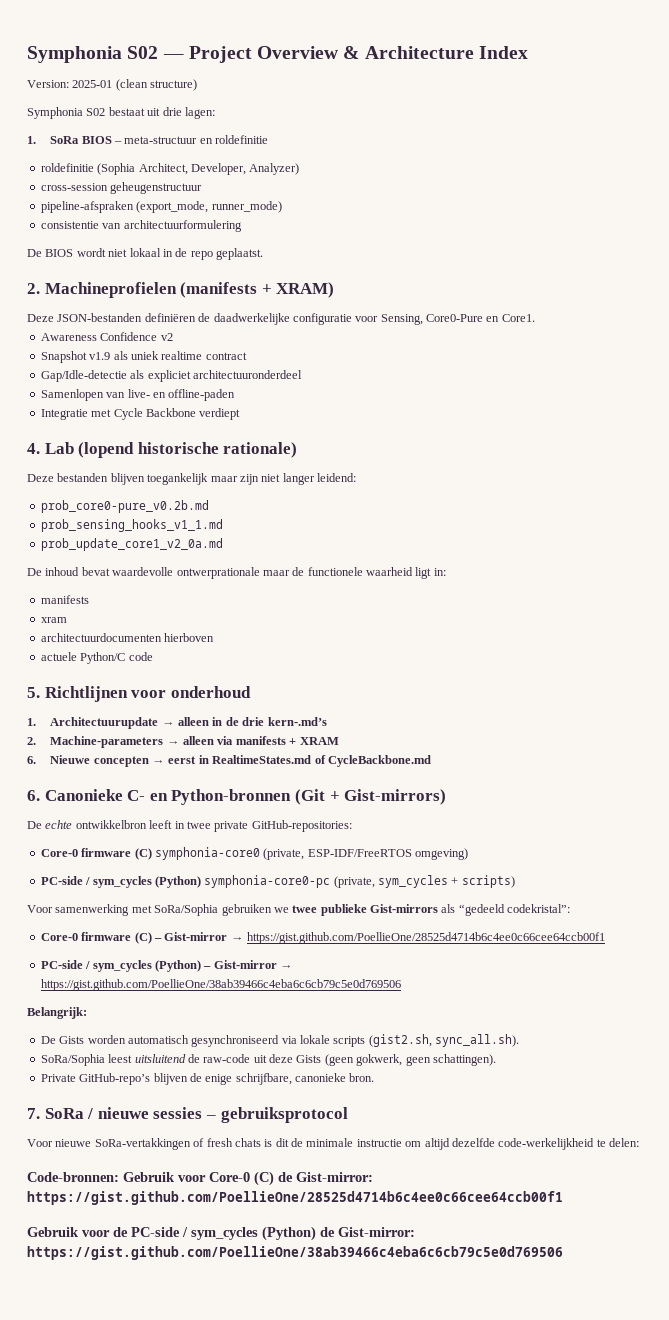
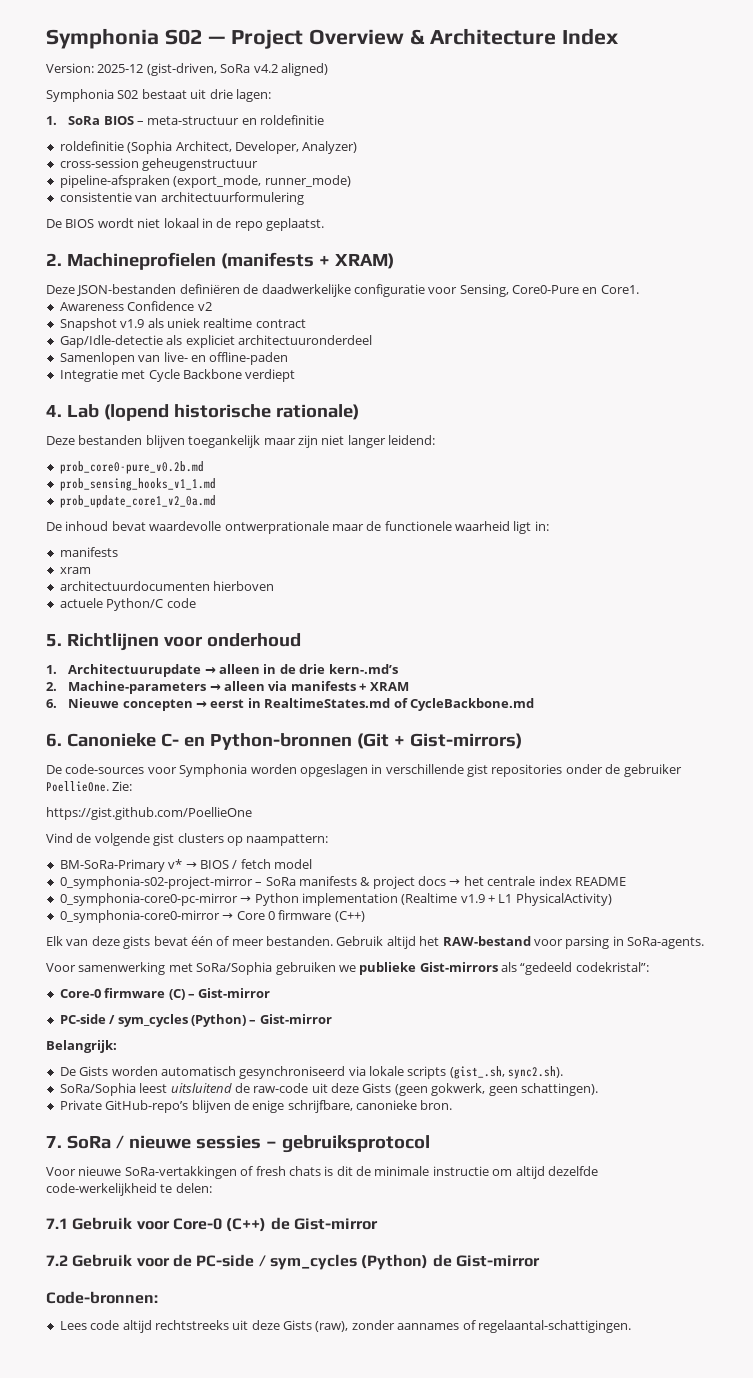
- Version: 2025-01 (clean structure)
+ Version: 2025-12 (gist-driven, SoRa v4.2 aligned)
- De echte ontwikkelbron leeft in twee private GitHub-repositories:
- Core-0 firmware (C) symphonia-core0 (private, ESP-IDF/FreeRTOS omgeving)
- PC-side / sym_cycles (Python) symphonia-core0-pc (private, sym_cycles + scripts)
+ De code-sources voor Symphonia worden opgeslagen in verschillende gist repositories onder de gebruiker PoellieOne. Zie:
+ https://gist.github.com/PoellieOne
+ Vind de volgende gist clusters op naampattern:
+ BM-SoRa-Primary v* → BIOS / fetch model
+ 0_symphonia-s02-project-mirror – SoRa manifests & project docs → het centrale index README
+ 0_symphonia-core0-pc-mirror → Python implementation (Realtime v1.9 + L1 PhysicalActivity)
+ 0_symphonia-core0-mirror → Core 0 firmware (C++)
+ Elk van deze gists bevat één of meer bestanden. Gebruik altijd het RAW-bestand voor parsing in SoRa-agents.
- Voor samenwerking met SoRa/Sophia gebruiken we twee publieke Gist-mirrors als “gedeeld codekristal”:
+ Voor samenwerking met SoRa/Sophia gebruiken we publieke Gist-mirrors als “gedeeld codekristal”:
- Core-0 firmware (C) – Gist-mirror → https://gist.github.com/PoellieOne/28525d4714b6c4ee0c66cee64ccb00f1
+ Core-0 firmware (C) – Gist-mirror
- PC-side / sym_cycles (Python) – Gist-mirror → https://gist.github.com/PoellieOne/38ab39466c4eba6c6cb79c5e0d769506
+ PC-side / sym_cycles (Python) – Gist-mirror
- De Gists worden automatisch gesynchroniseerd via lokale scripts (gist2.sh, sync_all.sh).
+ De Gists worden automatisch gesynchroniseerd via lokale scripts (gist_.sh, sync2.sh).
- Code-bronnen: Gebruik voor Core-0 (C) de Gist-mirror: https://gist.github.com/PoellieOne/28525d4714b6c4ee0c66cee64ccb00f1
- Gebruik voor de PC-side / sym_cycles (Python) de Gist-mirror: https://gist.github.com/PoellieOne/38ab39466c4eba6c6cb79c5e0d769506
+ 7.1 Gebruik voor Core-0 (C++) de Gist-mirror
+ 7.2 Gebruik voor de PC-side / sym_cycles (Python) de Gist-mirror
+ Code-bronnen:
+ Lees code altijd rechtstreeks uit deze Gists (raw), zonder aannames of regelaantal-schattigingen.

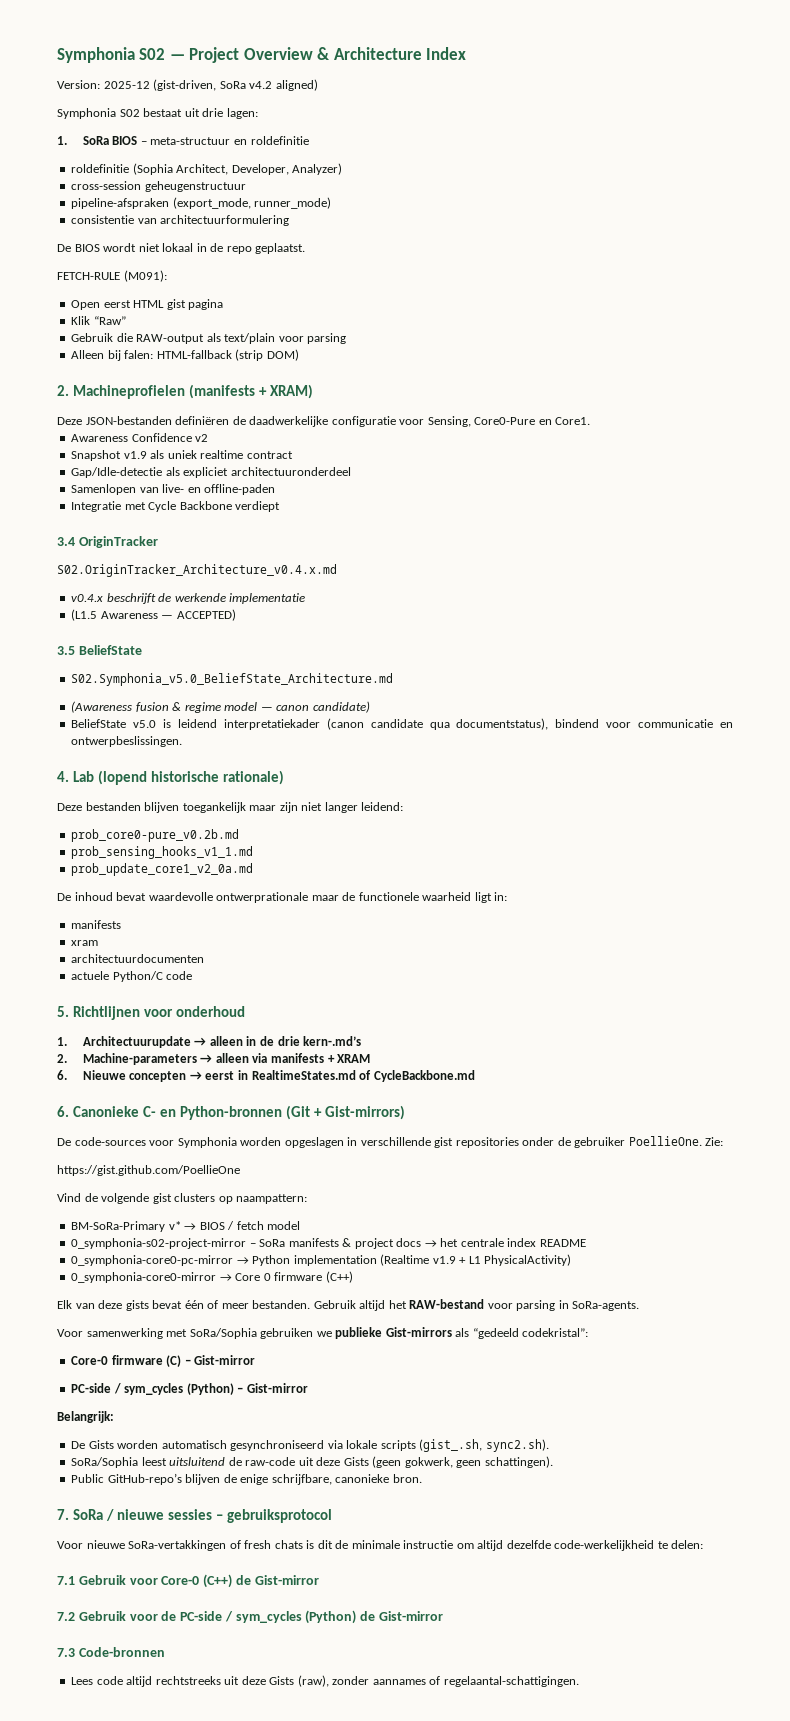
+ FETCH-RULE (M091):
+ Open eerst HTML gist pagina
+ Klik “Raw”
+ Gebruik die RAW-output als text/plain voor parsing
+ Alleen bij falen: HTML-fallback (strip DOM)
+ 3.4 OriginTracker
+ S02.OriginTracker_Architecture_v0.4.x.md
+ v0.4.x beschrijft de werkende implementatie
+ (L1.5 Awareness — ACCEPTED)
+ 3.5 BeliefState
+ S02.Symphonia_v5.0_BeliefState_Architecture.md
+ (Awareness fusion & regime model — canon candidate)
+ BeliefState v5.0 is leidend interpretatiekader (canon candidate qua documentstatus), bindend voor communicatie en ontwerpbeslissingen.
- architectuurdocumenten hierboven
+ architectuurdocumenten
- Private GitHub-repo’s blijven de enige schrijfbare, canonieke bron.
+ Public GitHub-repo’s blijven de enige schrijfbare, canonieke bron.
- Code-bronnen:
+ 7.3 Code-bronnen

